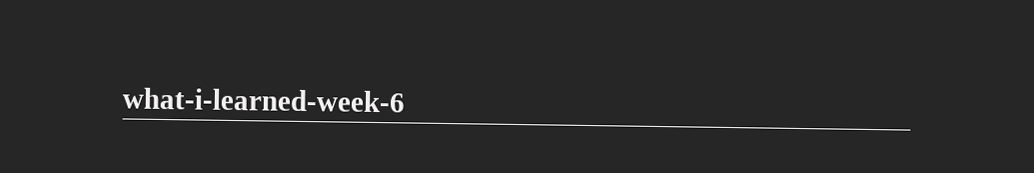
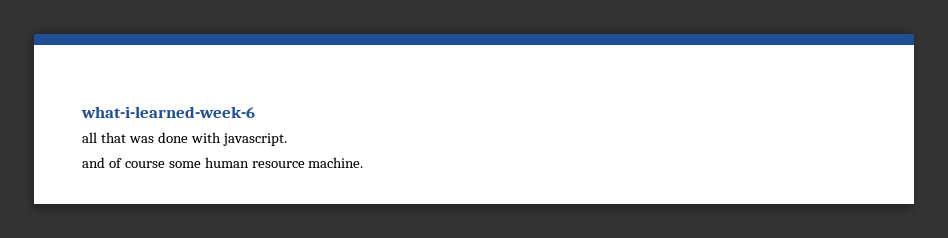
+ all that was done with javascript.
+ and of course some human resource machine.

